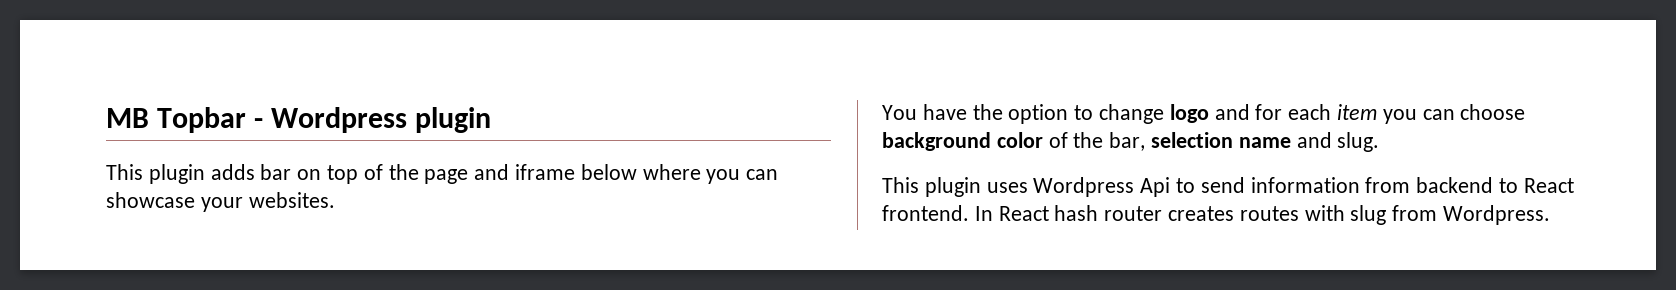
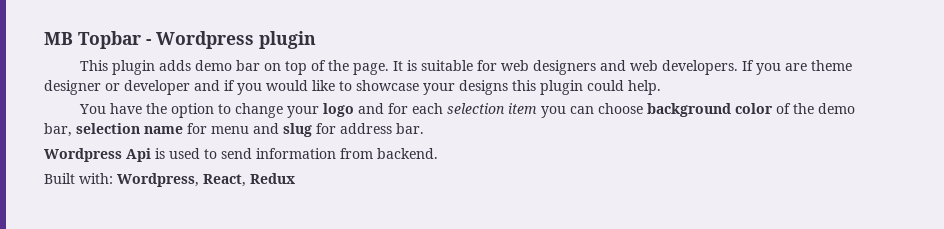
- This plugin adds bar on top of the page and iframe below where you can showcase your websites.
+ This plugin adds demo bar on top of the page. It is suitable for web designers and web developers. If you are theme designer or developer and if you would like to showcase your designs this plugin could help.
- You have the option to change logo and for each item you can choose background color of the bar, selection name and slug.
- This plugin uses Wordpress Api to send information from backend to React frontend. In React hash router creates routes with slug from Wordpress.
+ You have the option to change your logo and for each selection item you can choose background color of the demo bar, selection name for menu and slug for address bar.
+ Wordpress Api is used to send information from backend.
+ Built with: Wordpress, React, Redux

